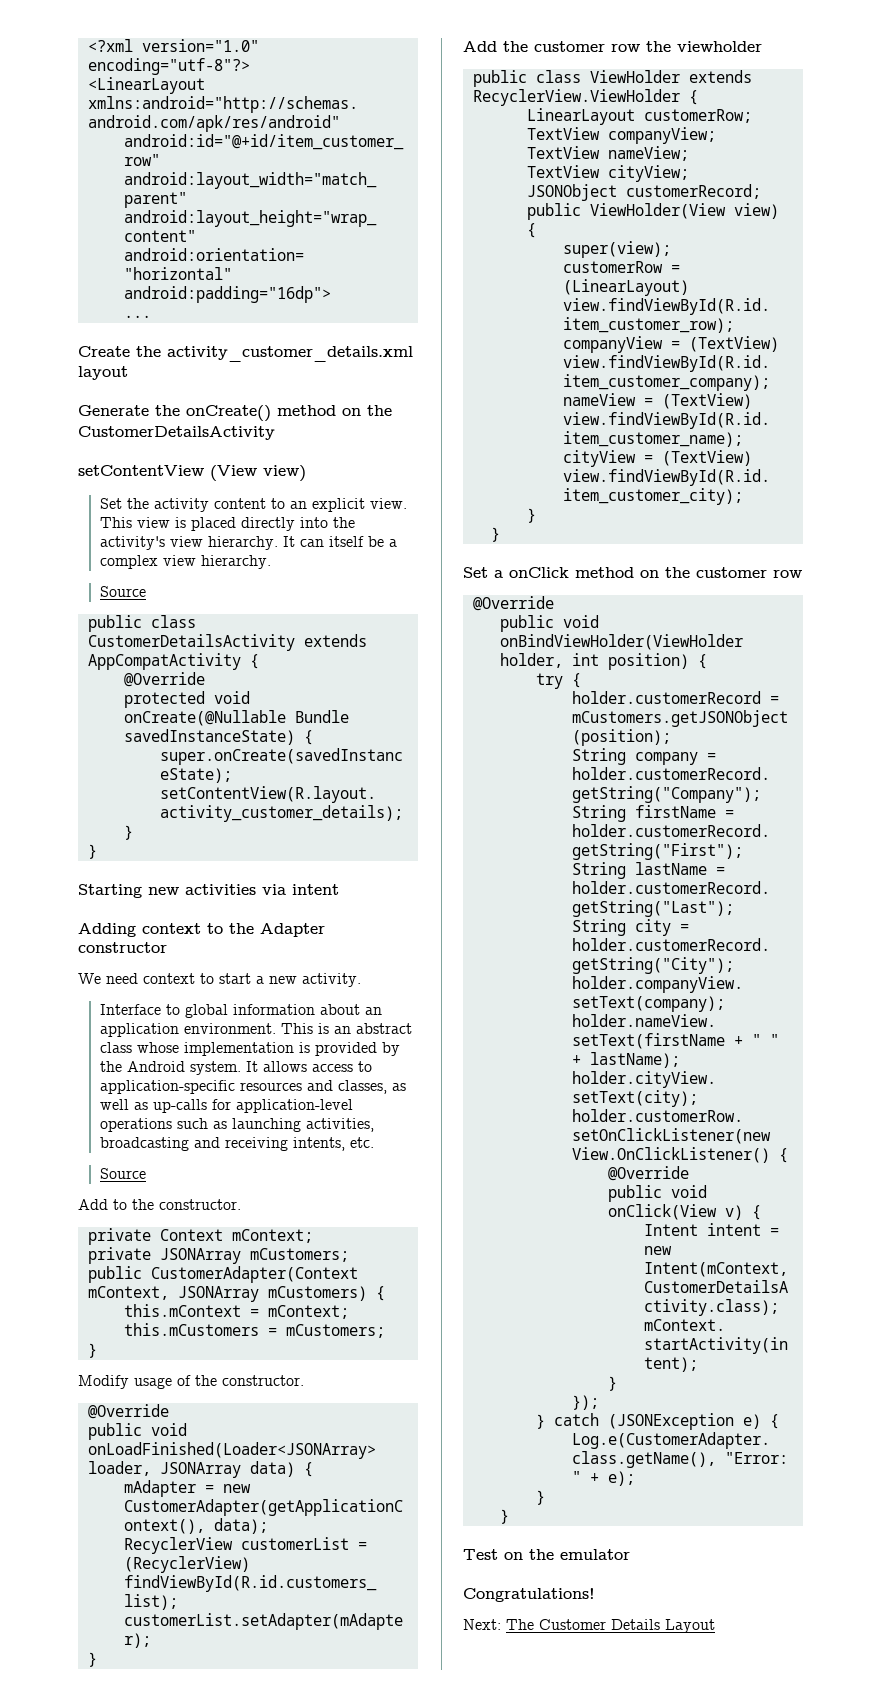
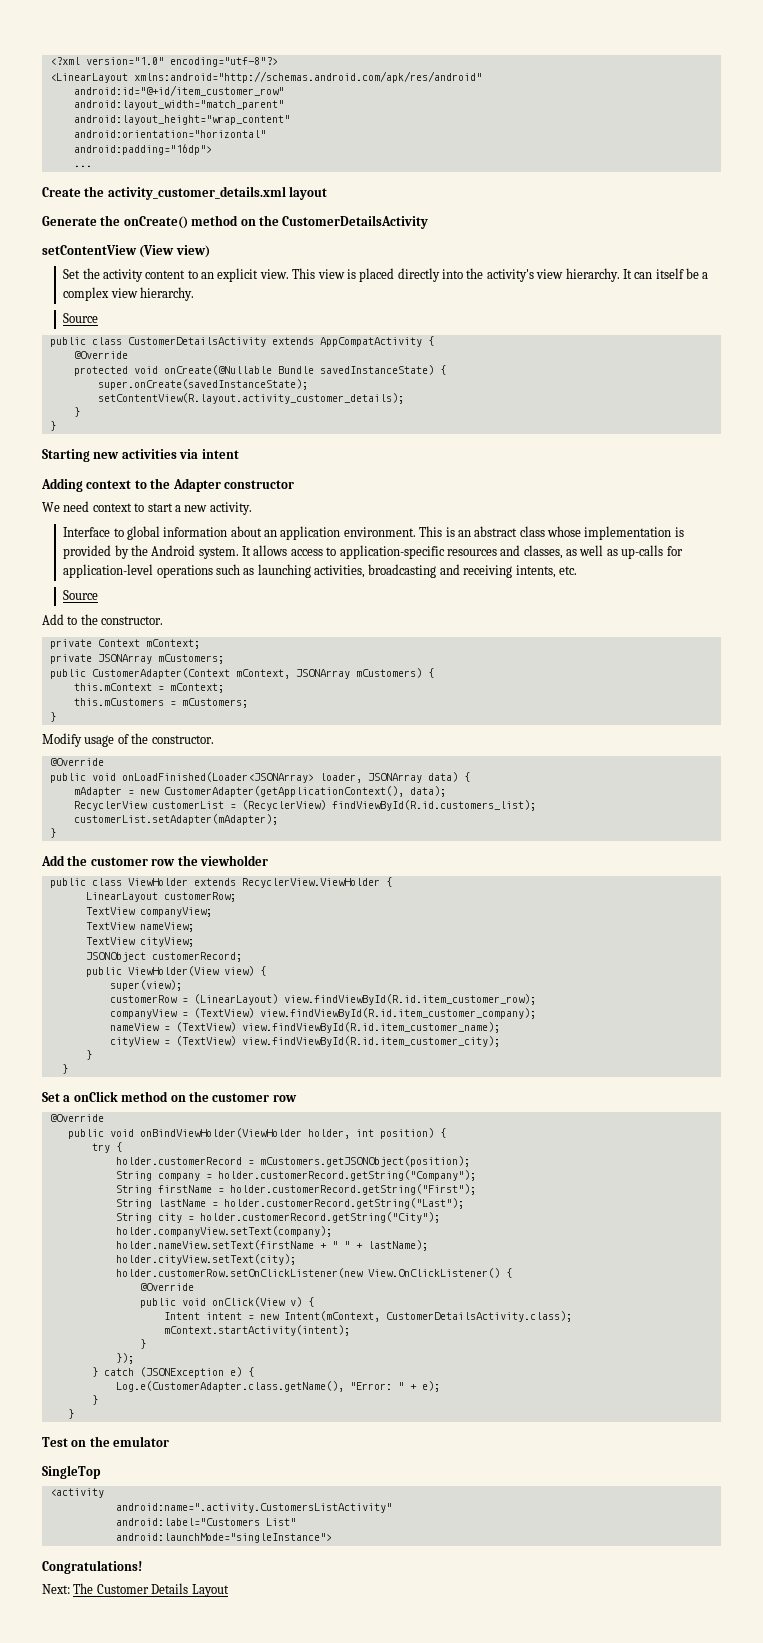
+ SingleTop
+ <activity
+ android:name=".activity.CustomersListActivity"
+ android:label="Customers List"
+ android:launchMode="singleInstance">

